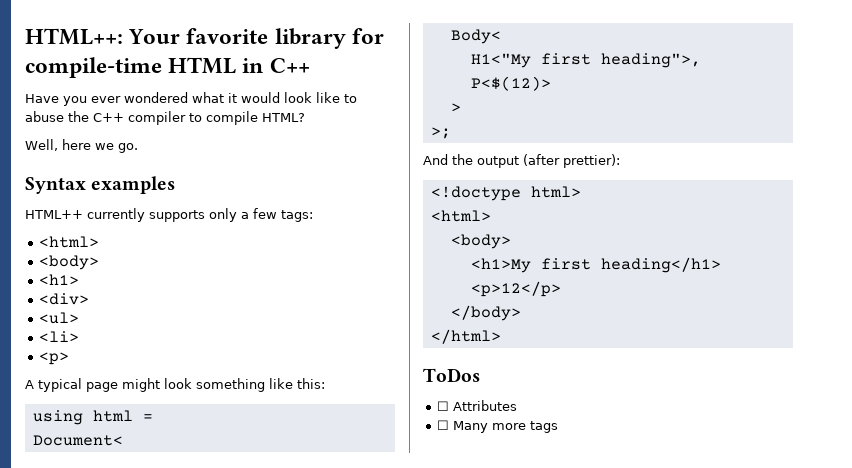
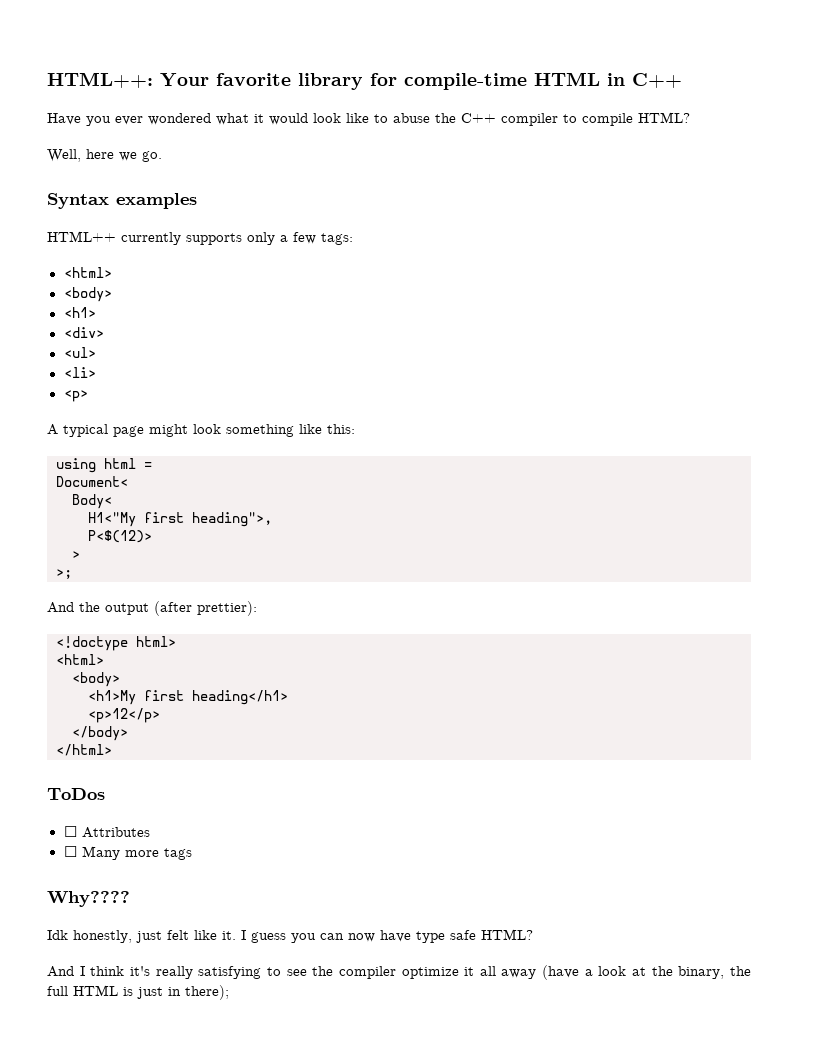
+ Why????
+ Idk honestly, just felt like it. I guess you can now have type safe HTML?
+ And I think it's really satisfying to see the compiler optimize it all away (have a look at the binary, the full HTML is just in there);

